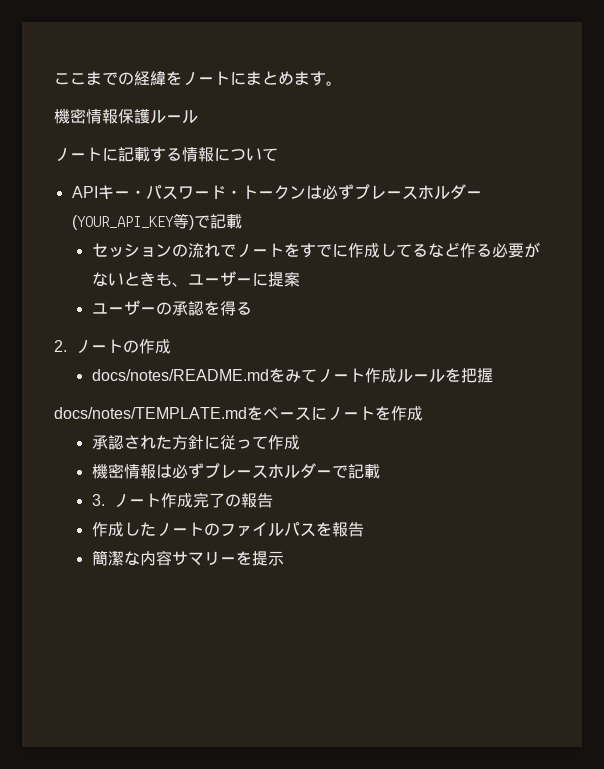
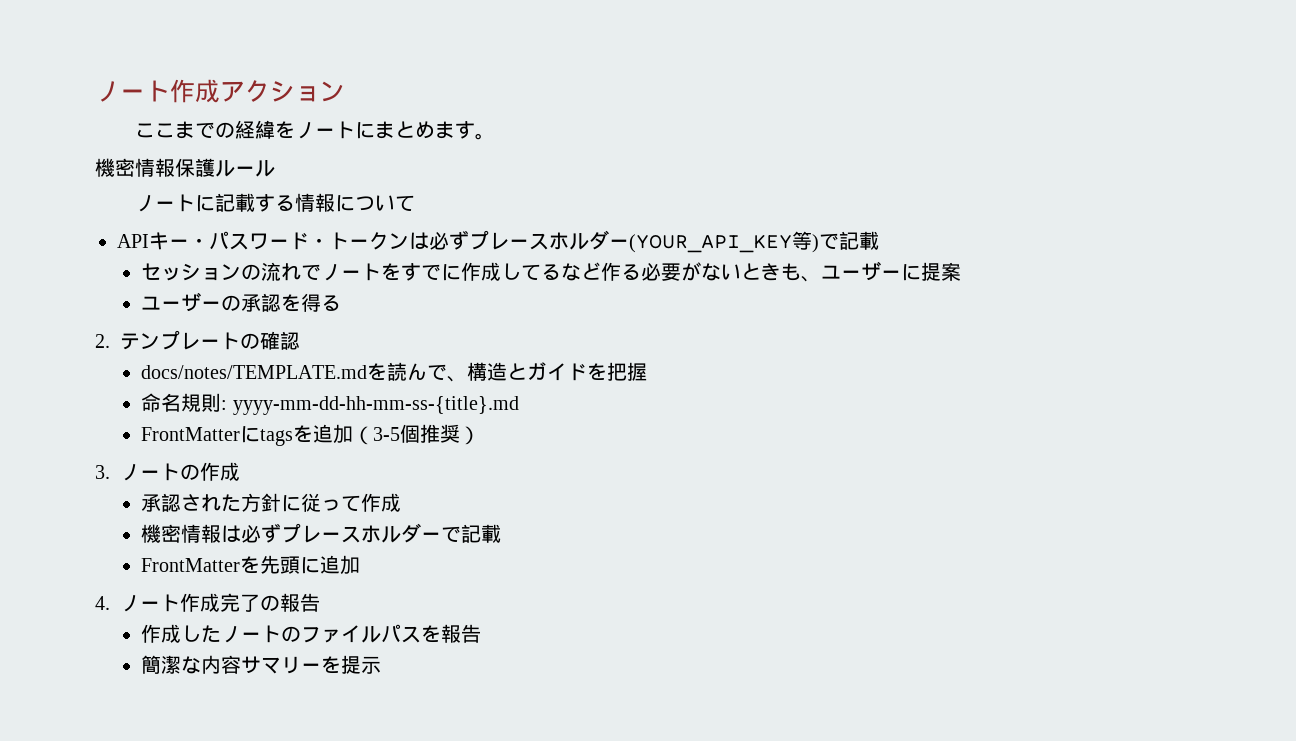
+ ノート作成アクション
- 2.ノートの作成
- docs/notes/README.mdをみてノート作成ルールを把握
- docs/notes/TEMPLATE.mdをベースにノートを作成
+ 2.テンプレートの確認
+ docs/notes/TEMPLATE.mdを読んで、構造とガイドを把握
+ 命名規則: yyyy-mm-dd-hh-mm-ss-{title}.md
+ FrontMatterにtagsを追加（3-5個推奨）
+ 3.ノートの作成
- 3.ノート作成完了の報告
+ FrontMatterを先頭に追加
+ 4.ノート作成完了の報告

